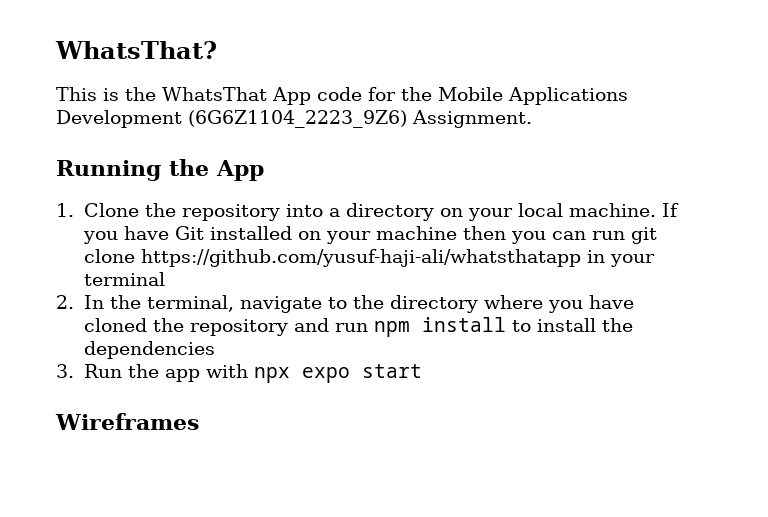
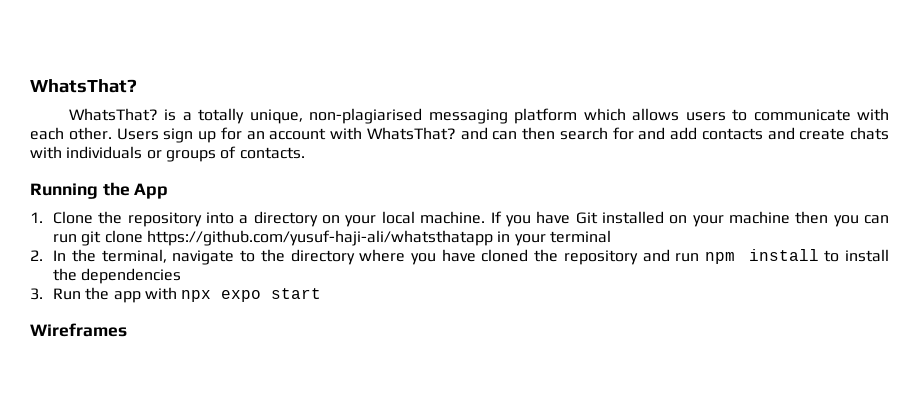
- This is the WhatsThat App code for the Mobile Applications Development (6G6Z1104_2223_9Z6) Assignment.
+ WhatsThat? is a totally unique, non-plagiarised messaging platform which allows users to communicate with each other. Users sign up for an account with WhatsThat? and can then search for and add contacts and create chats with individuals or groups of contacts.

